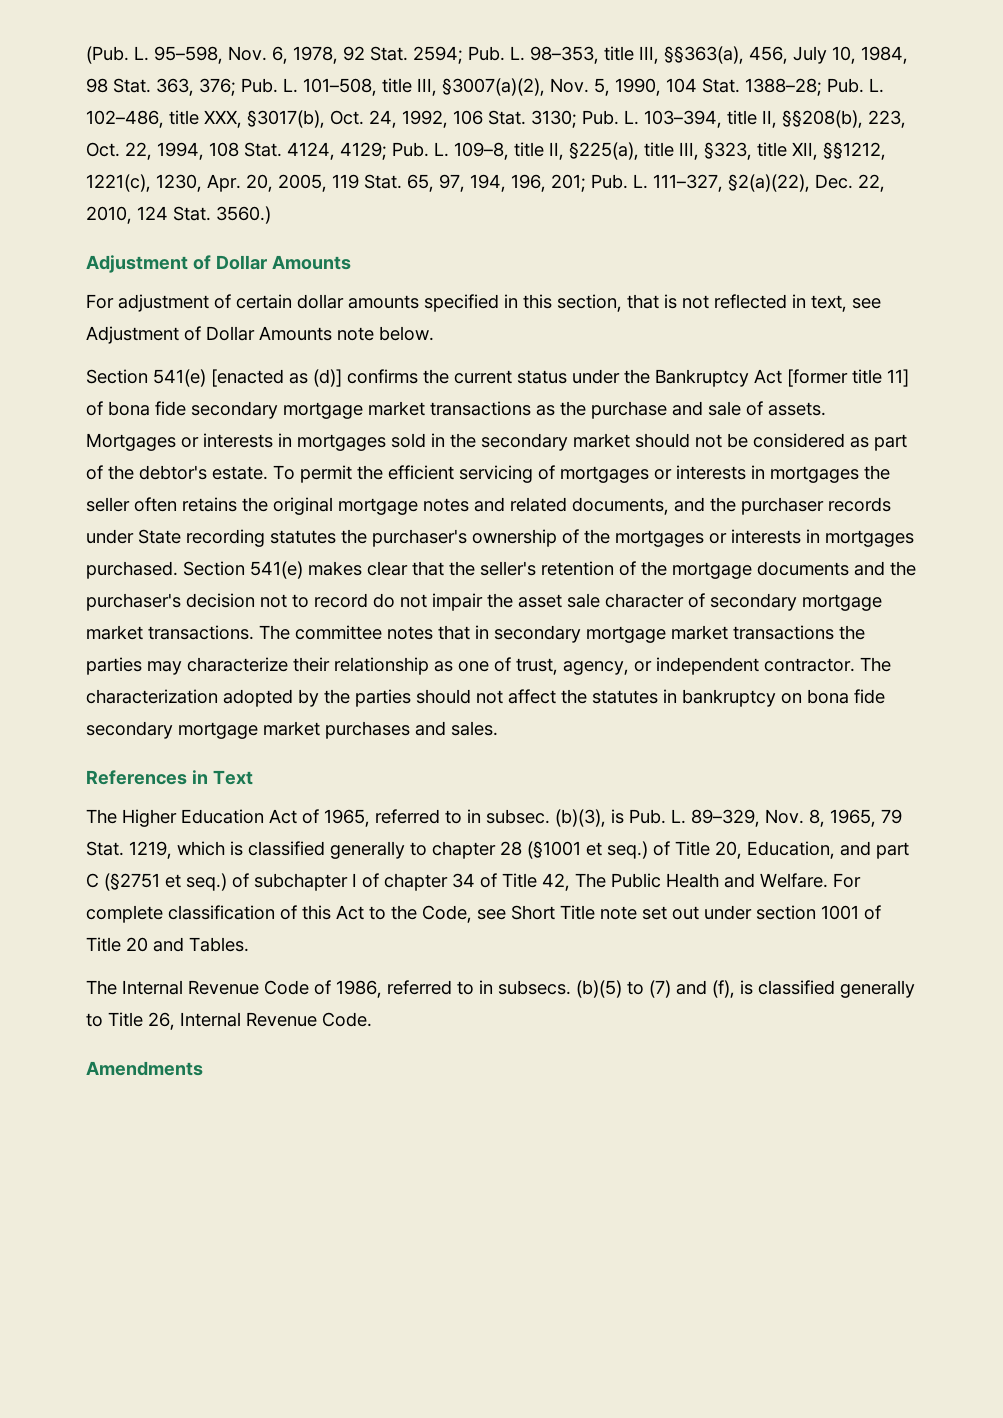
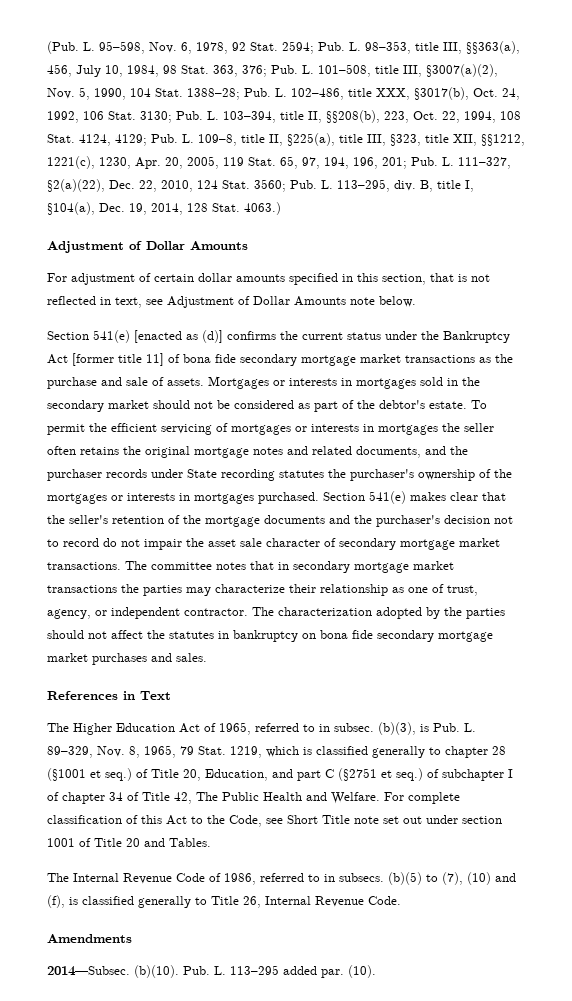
- 3560.)
+ 3560; Pub. L. 113–295, div. B, title I, §104(a), Dec. 19, 2014, 128 Stat. 4063.)
- (b)(5) to (7) and (f), is classified generally to Title 26, Internal Revenue Code.
+ (b)(5) to (7), (10) and (f), is classified generally to Title 26, Internal Revenue Code.
+ 2014—Subsec. (b)(10). Pub. L. 113–295 added par. (10).

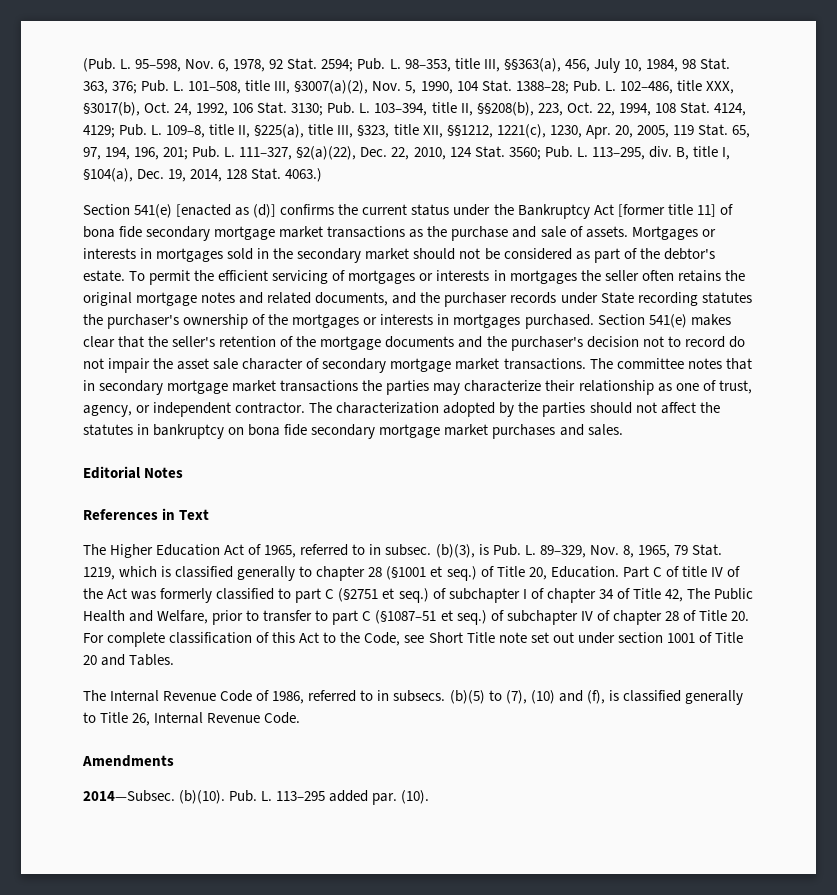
  4063.)
- Adjustment of Dollar Amounts
- For adjustment of certain dollar amounts specified in this section, that is not reflected in text, see Adjustment of Dollar Amounts note below.
+ Editorial Notes
- 1219, which is classified generally to chapter 28 (§1001 et seq.) of Title 20, Education, and part C (§2751 et seq.) of subchapter I of chapter 34 of Title 42, The Public Health and Welfare. For complete classification of this Act to the Code, see Short Title note set out under section 1001 of Title 20 and Tables.
+ 1219, which is classified generally to chapter 28 (§1001 et seq.) of Title 20, Education. Part C of title IV of the Act was formerly classified to part C (§2751 et seq.) of subchapter I of chapter 34 of Title 42, The Public Health and Welfare, prior to transfer to part C (§1087–51 et seq.) of subchapter IV of chapter 28 of Title 20. For complete classification of this Act to the Code, see Short Title note set out under section 1001 of Title 20 and Tables.

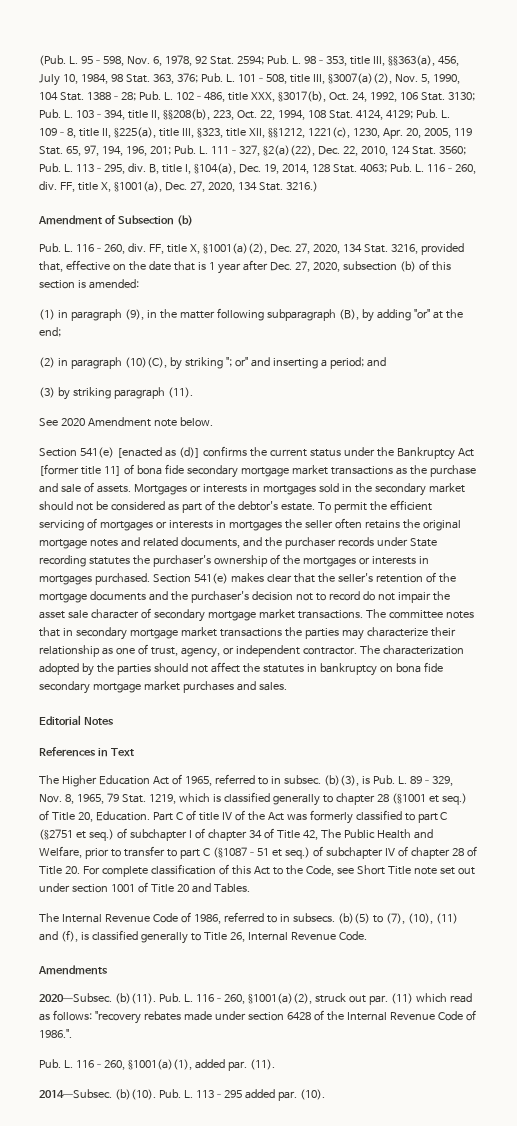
- 4063.)
+ 4063; Pub. L. 116–260, div. FF, title X, §1001(a), Dec. 27, 2020, 134 Stat. 3216.)
+ Amendment of Subsection (b)
+ Pub. L. 116–260, div. FF, title X, §1001(a)(2), Dec. 27, 2020, 134 Stat. 3216, provided that, effective on the date that is 1 year after Dec. 27, 2020, subsection (b) of this section is amended:
+ (1) in paragraph (9), in the matter following subparagraph (B), by adding "or" at the end;
+ (2) in paragraph (10)(C), by striking "; or" and inserting a period; and
+ (3) by striking paragraph (11).
+ See 2020 Amendment note below.
- (b)(5) to (7), (10) and (f), is classified generally to Title 26, Internal Revenue Code.
+ (b)(5) to (7), (10), (11) and (f), is classified generally to Title 26, Internal Revenue Code.
+ 2020—Subsec. (b)(11). Pub. L. 116–260, §1001(a)(2), struck out par. (11) which read as follows: "recovery rebates made under section 6428 of the Internal Revenue Code of 1986.".
+ Pub. L. 116–260, §1001(a)(1), added par. (11).

